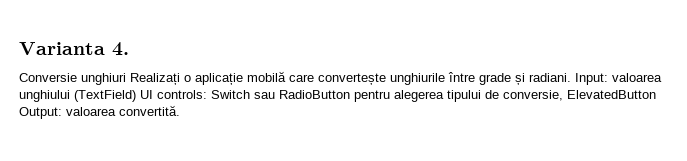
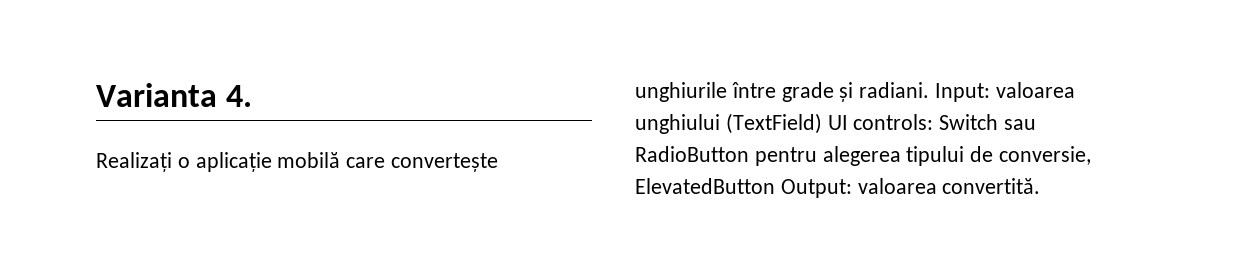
- Conversie unghiuri Realizați o aplicație mobilă care convertește unghiurile între grade și radiani.
+ Realizați o aplicație mobilă care convertește unghiurile între grade și radiani.

